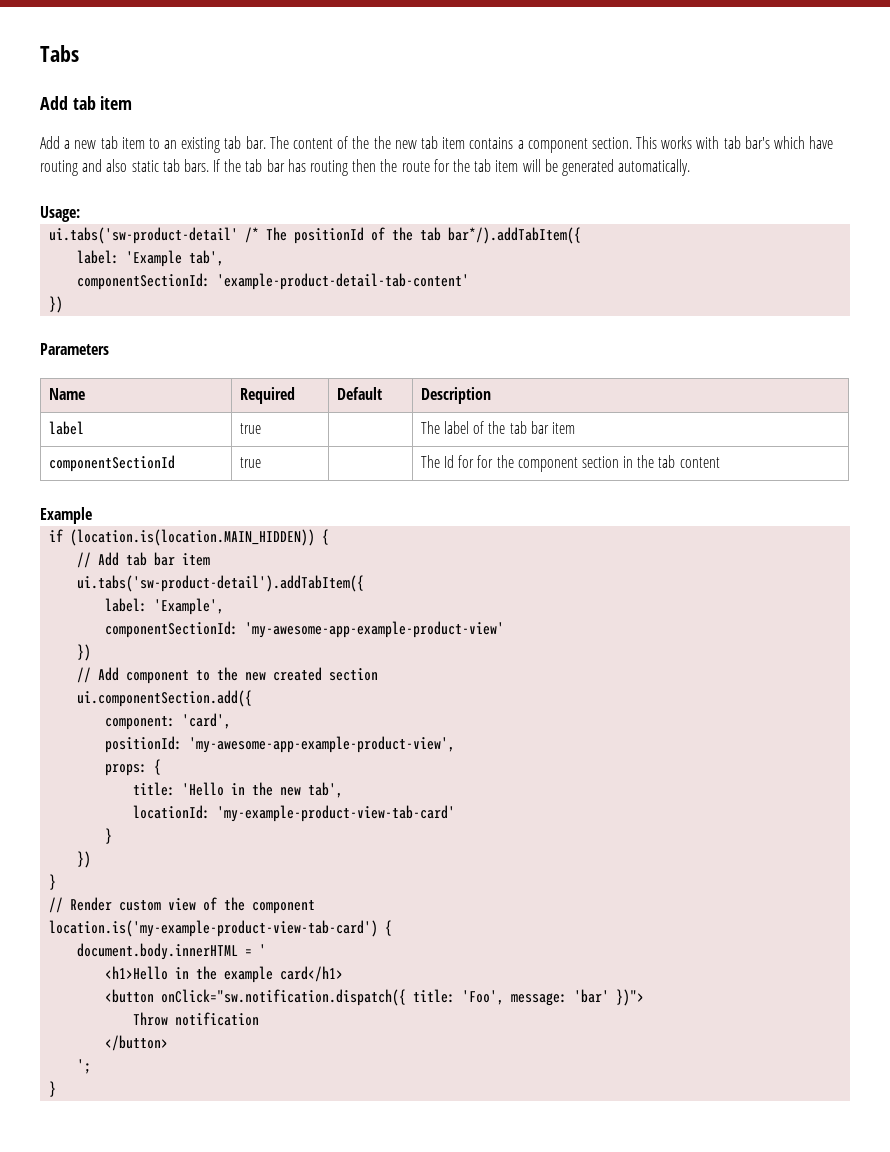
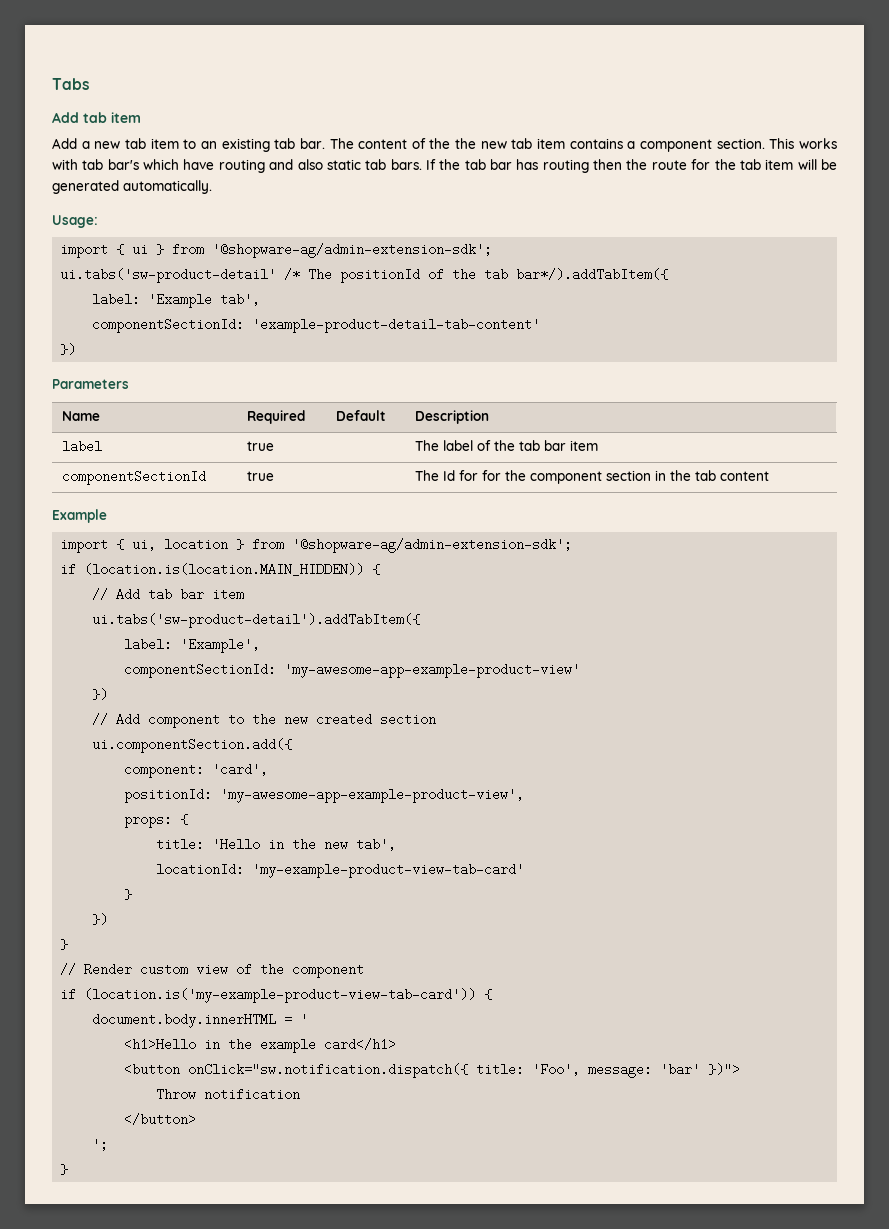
+ import { ui } from '@shopware-ag/admin-extension-sdk';
+ import { ui, location } from '@shopware-ag/admin-extension-sdk';
- location.is('my-example-product-view-tab-card') {
+ if (location.is('my-example-product-view-tab-card')) {

